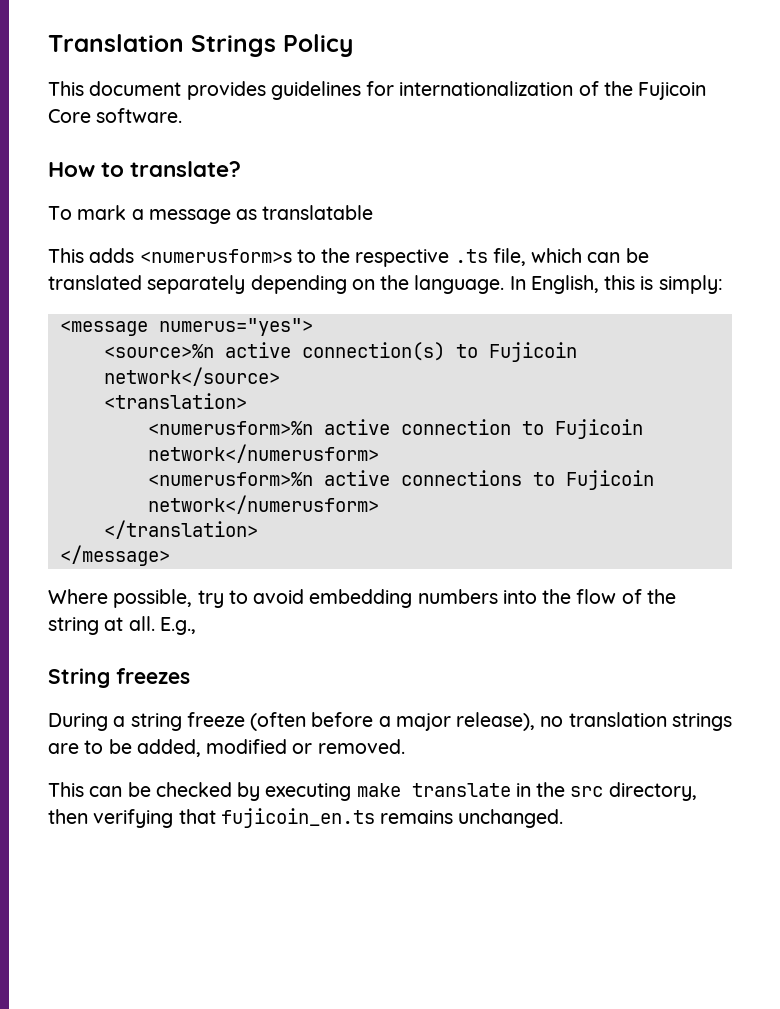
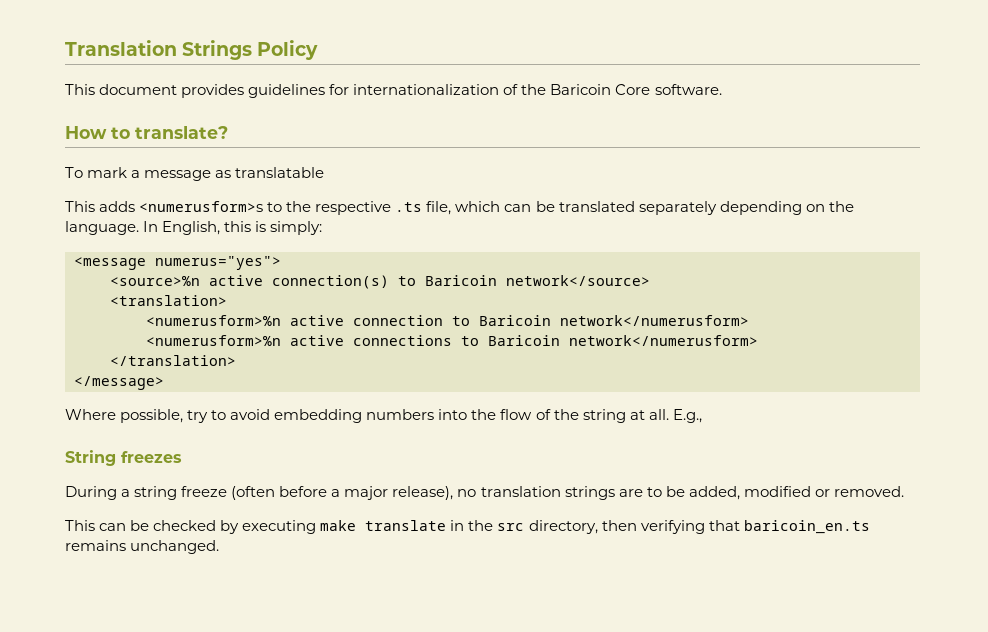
- This document provides guidelines for internationalization of the Fujicoin Core software.
+ This document provides guidelines for internationalization of the Baricoin Core software.
- <source>%n active connection(s) to Fujicoin network</source>
+ <source>%n active connection(s) to Baricoin network</source>
- <numerusform>%n active connection to Fujicoin network</numerusform>
+ <numerusform>%n active connection to Baricoin network</numerusform>
- <numerusform>%n active connections to Fujicoin network</numerusform>
+ <numerusform>%n active connections to Baricoin network</numerusform>
- This can be checked by executing make translate in the src directory, then verifying that fujicoin_en.ts remains unchanged.
+ This can be checked by executing make translate in the src directory, then verifying that baricoin_en.ts remains unchanged.

